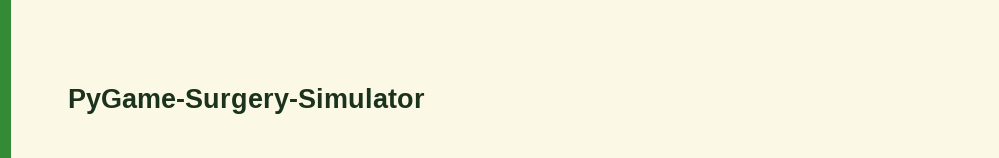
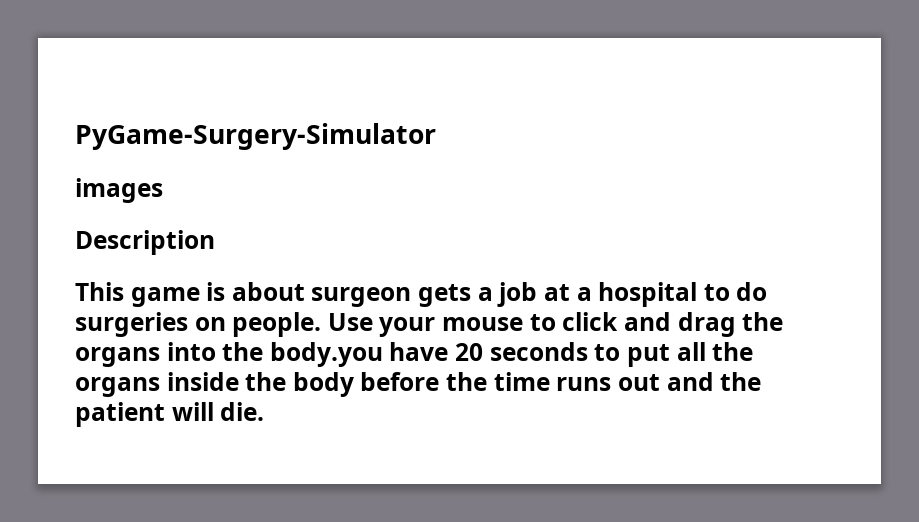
+ images
+ Description
+ This game is about surgeon gets a job at a hospital to do surgeries on people. Use your mouse to click and drag the organs into the body.you have 20 seconds to put all the organs inside the body before the time runs out and the patient will die.

